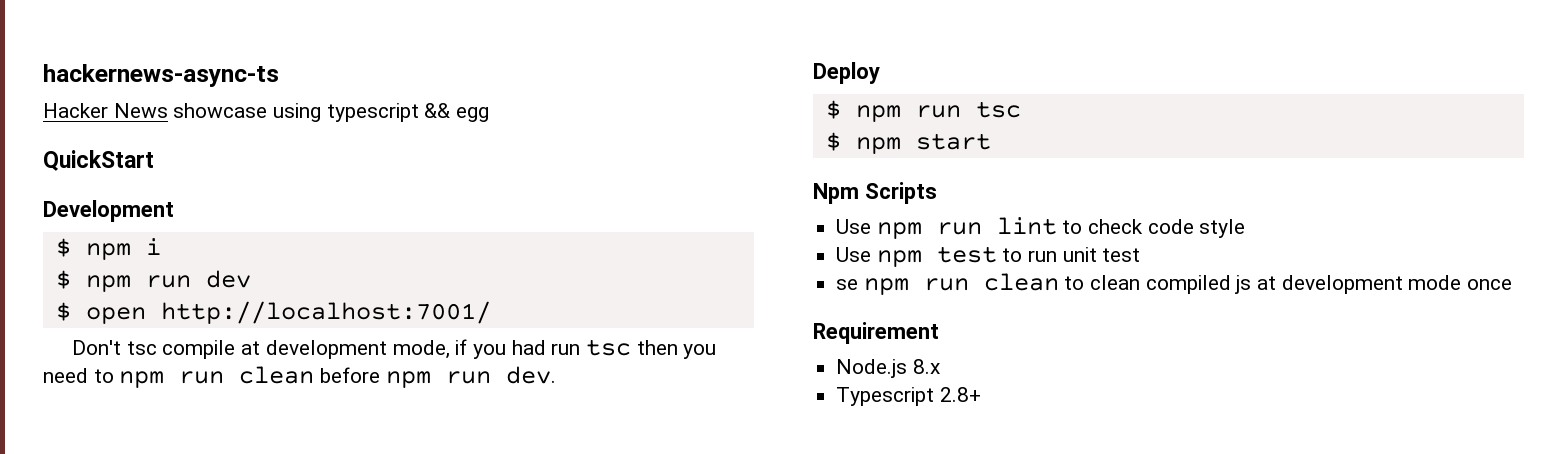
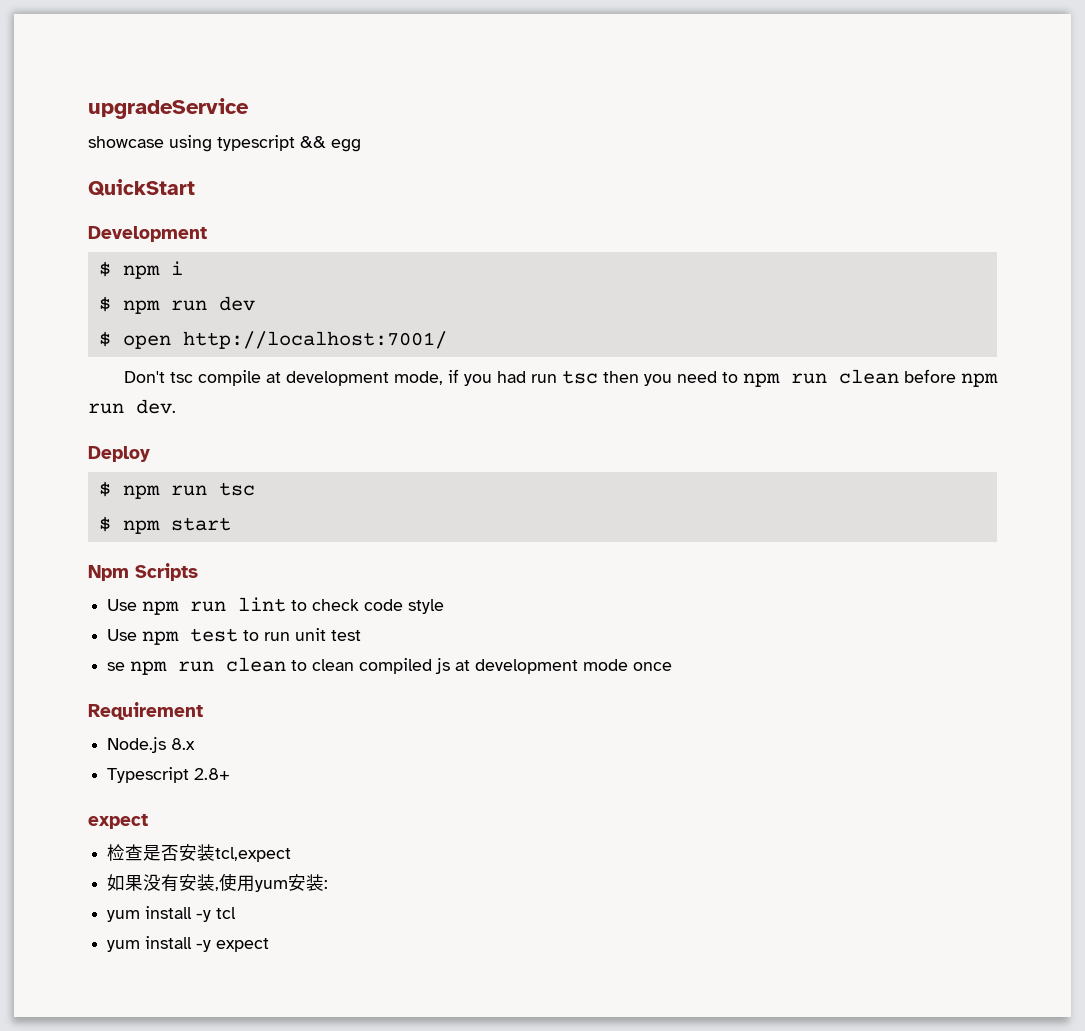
- hackernews-async-ts
- Hacker News showcase using typescript && egg
+ upgradeService
+ showcase using typescript && egg
  Typescript 2.8+
+ expect
+ 检查是否安装tcl,expect
+ 如果没有安装,使用yum安装:
+ yum install -y tcl
+ yum install -y expect

